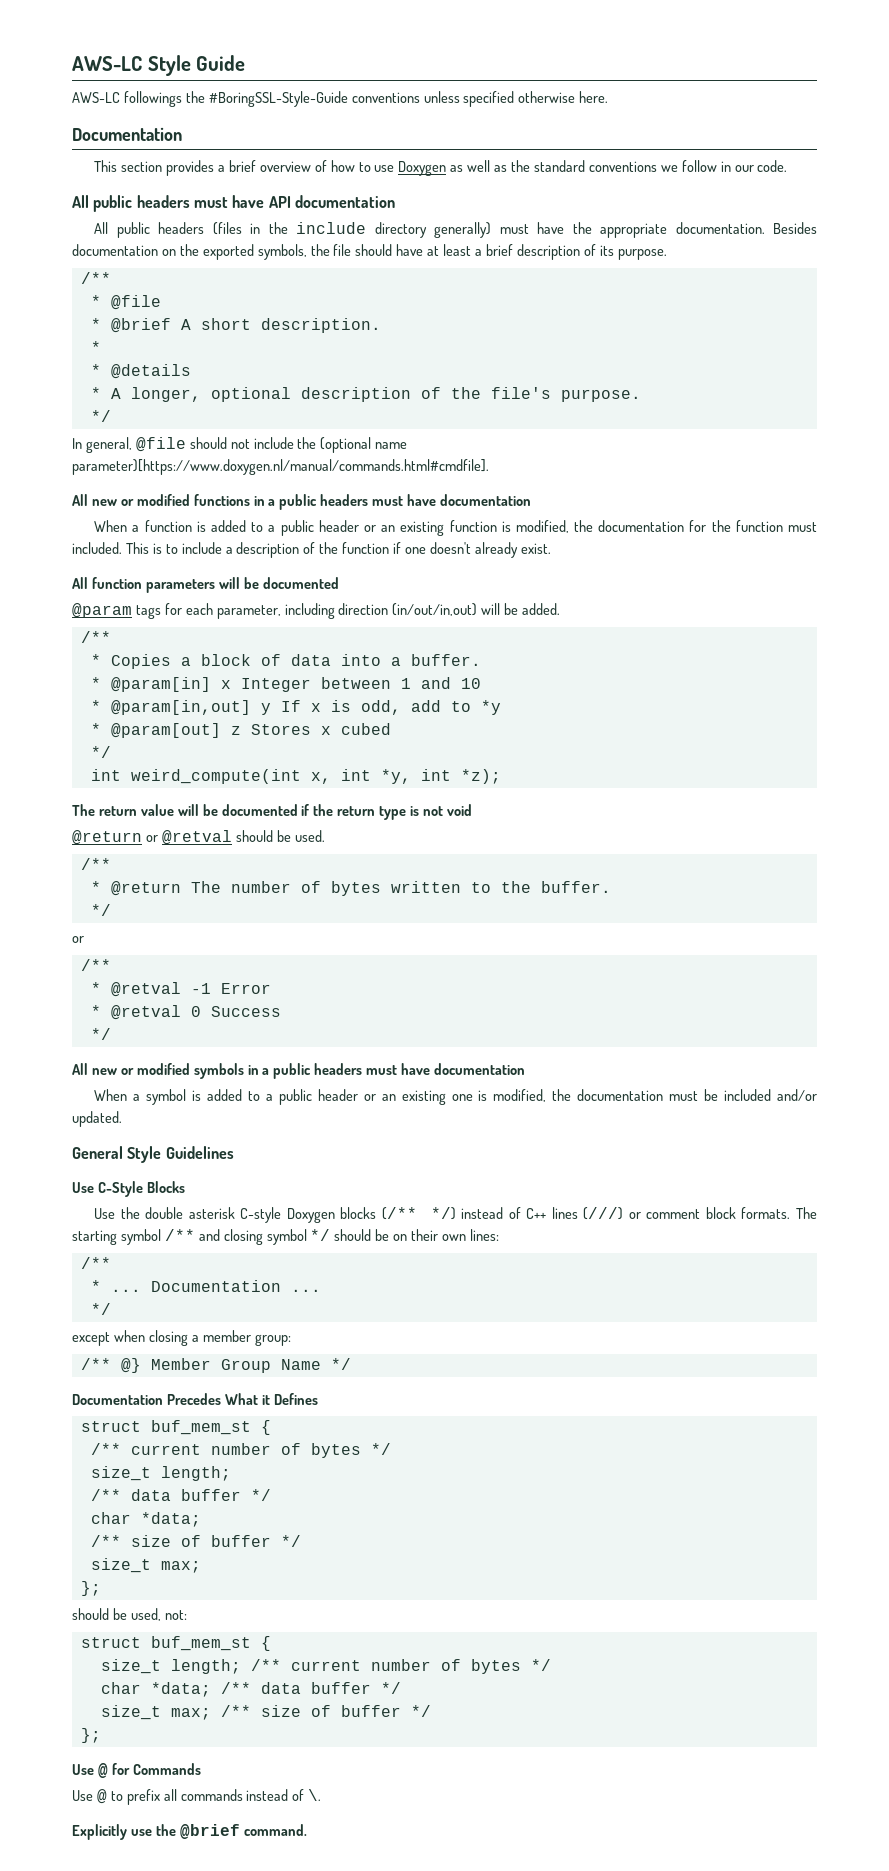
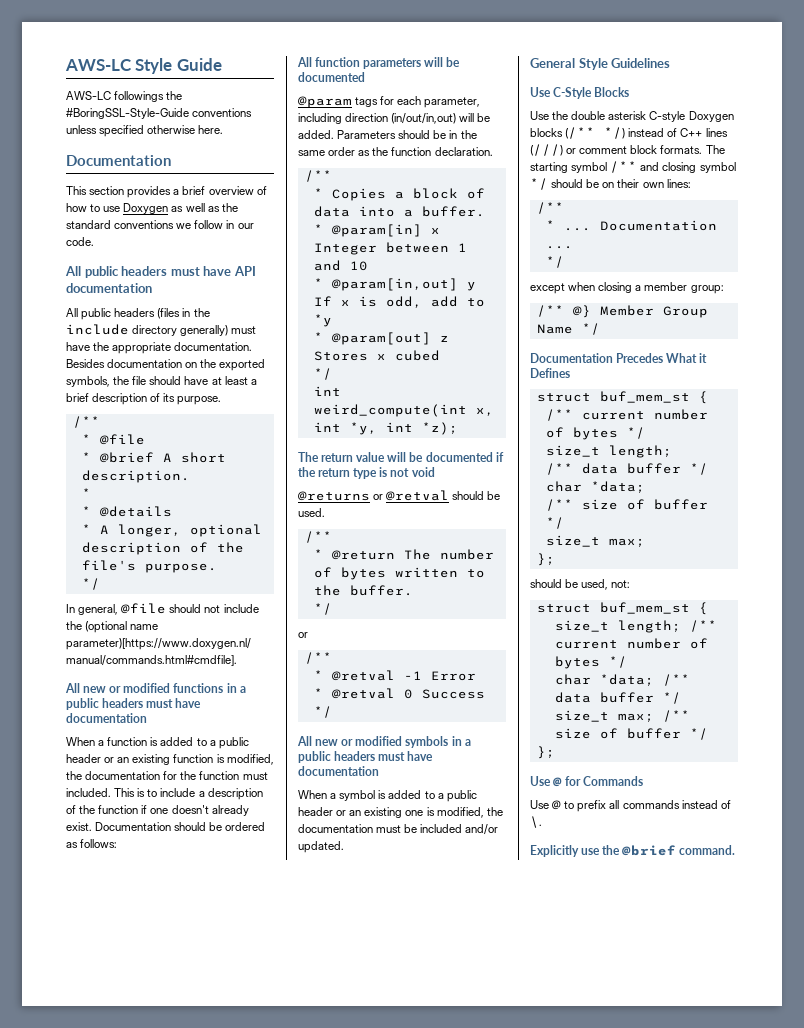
+ Documentation should be ordered as follows:
+ Parameters should be in the same order as the function declaration.
- @return or @retval should be used.
+ @returns or @retval should be used.

